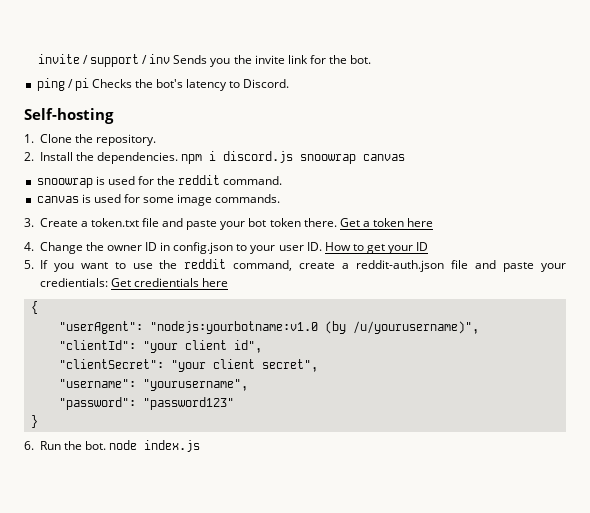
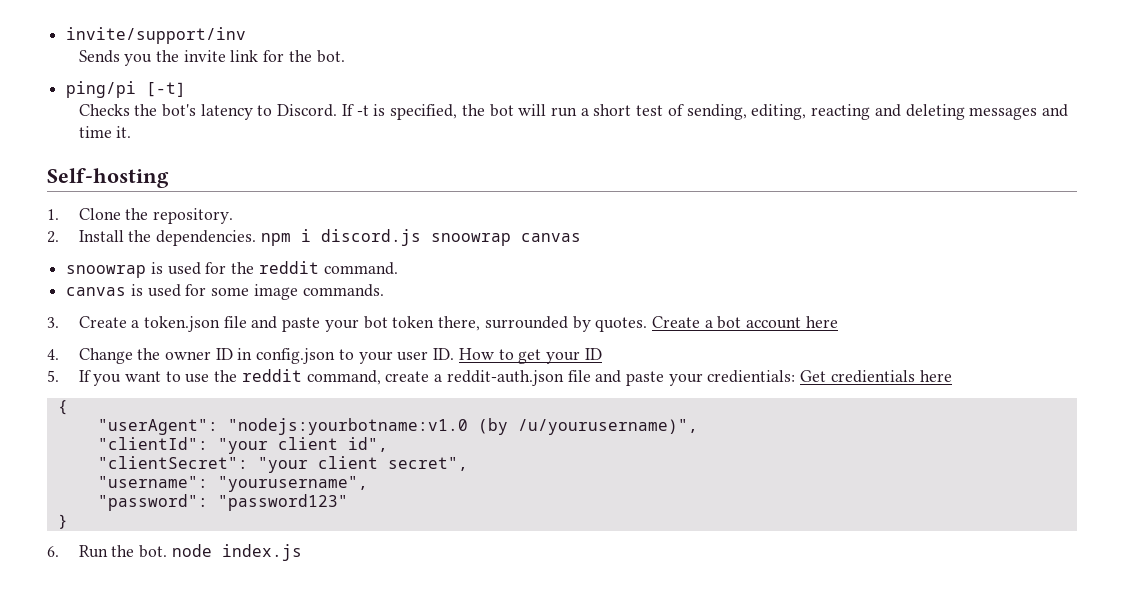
- invite / support / inv Sends you the invite link for the bot.
+ invite/support/inv
+ Sends you the invite link for the bot.
- ping / pi Checks the bot's latency to Discord.
+ ping/pi [-t]
+ Checks the bot's latency to Discord. If -t is specified, the bot will run a short test of sending, editing, reacting and deleting messages and time it.
- 3. Create a token.txt file and paste your bot token there. Get a token here
+ 3. Create a token.json file and paste your bot token there, surrounded by quotes. Create a bot account here

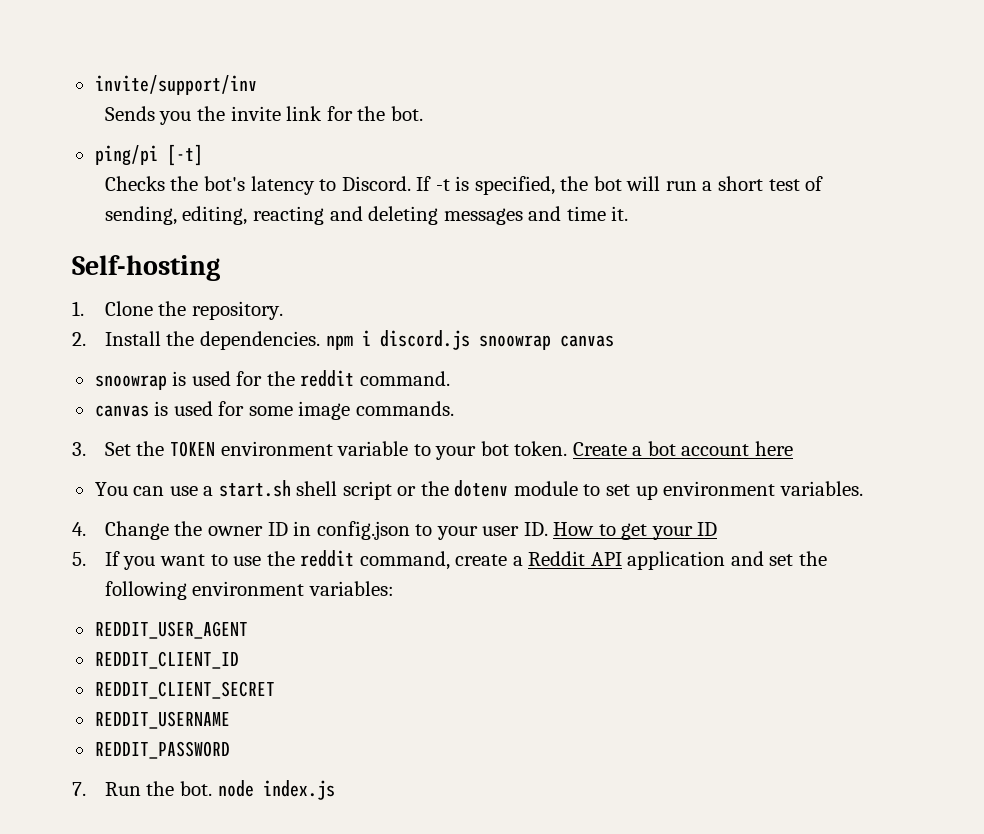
- 3. Create a token.json file and paste your bot token there, surrounded by quotes.
+ 3. Set the TOKEN environment variable to your bot token.
+ You can use a start.sh shell script or the dotenv module to set up environment variables.
- 5. If you want to use the reddit command, create a reddit-auth.json file and paste your credientials: Get credientials here
- {
- "userAgent": "nodejs:yourbotname:v1.0 (by /u/yourusername)",
- "clientId": "your client id",
- "clientSecret": "your client secret",
- "username": "yourusername",
- "password": "password123"
- }
- 6. Run the bot. node index.js
+ 5. If you want to use the reddit command, create a Reddit API application and set the following environment variables:
+ REDDIT_USER_AGENT
+ REDDIT_CLIENT_ID
+ REDDIT_CLIENT_SECRET
+ REDDIT_USERNAME
+ REDDIT_PASSWORD
+ 7. Run the bot. node index.js

